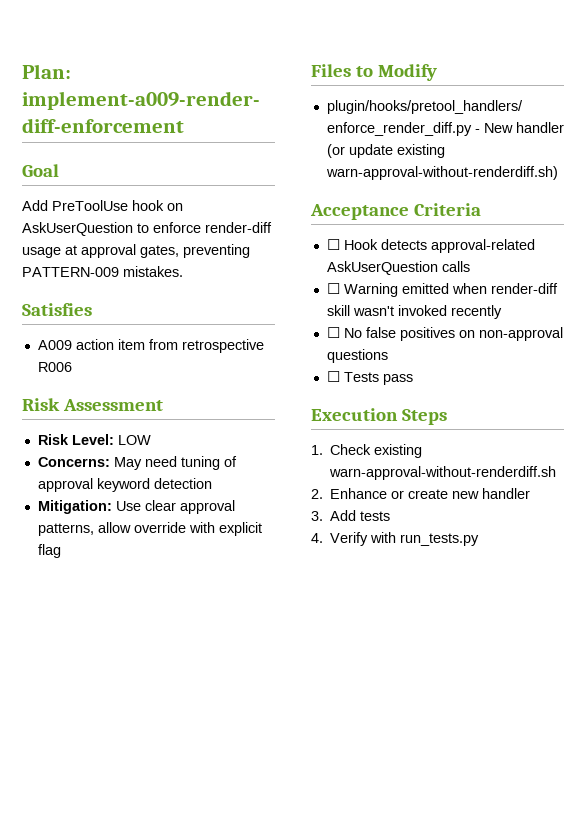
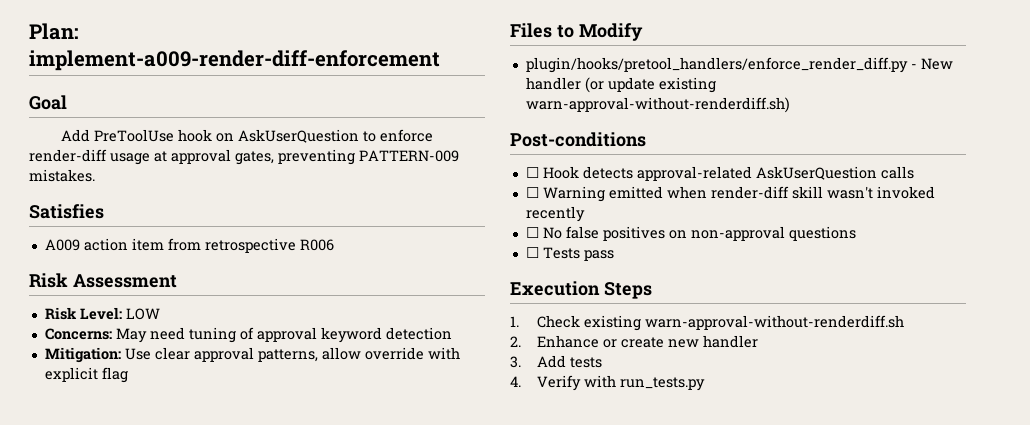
- Acceptance Criteria
+ Post-conditions

